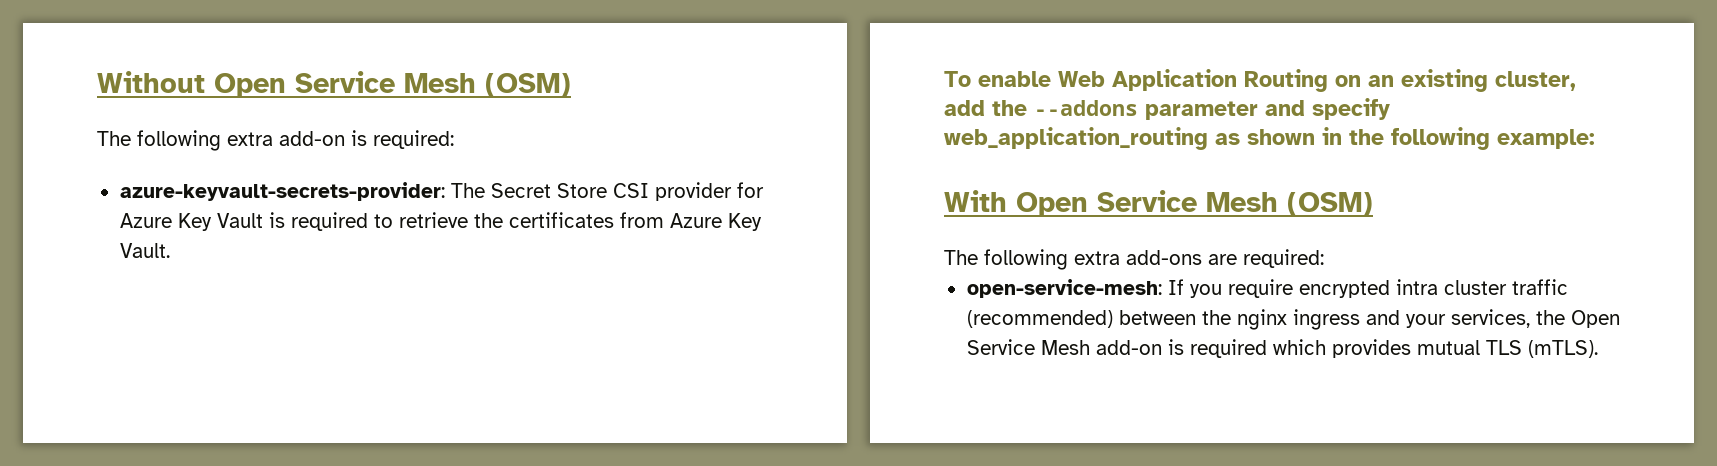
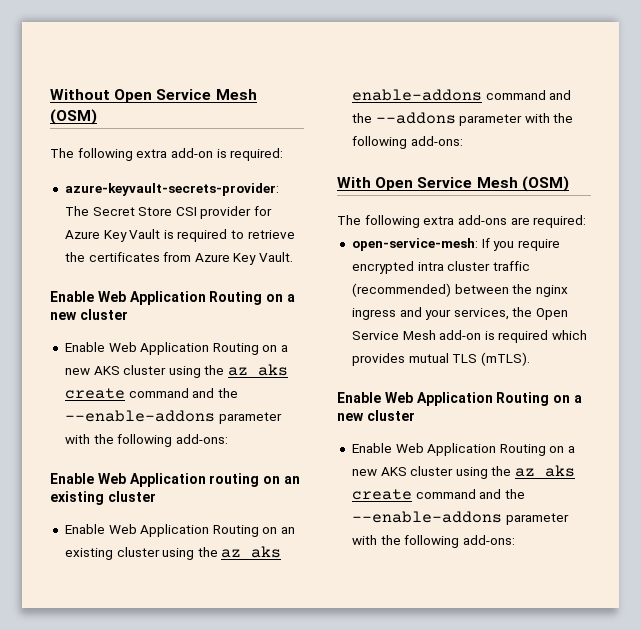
  azure-keyvault-secrets-provider: The Secret Store CSI provider for Azure Key Vault is required to retrieve the certificates from Azure Key Vault.
- To enable Web Application Routing on an existing cluster, add the --addons parameter and specify web_application_routing as shown in the following example:
+ Enable Web Application Routing on a new cluster
+ Enable Web Application Routing on a new AKS cluster using the az aks create command and the --enable-addons parameter with the following add-ons:
+ Enable Web Application routing on an existing cluster
+ Enable Web Application Routing on an existing cluster using the az aks enable-addons command and the --addons parameter with the following add-ons:
  open-service-mesh: If you require encrypted intra cluster traffic (recommended) between the nginx ingress and your services, the Open Service Mesh add-on is required which provides mutual TLS (mTLS).
+ Enable Web Application Routing on a new cluster
+ Enable Web Application Routing on a new AKS cluster using the az aks create command and the --enable-addons parameter with the following add-ons:

